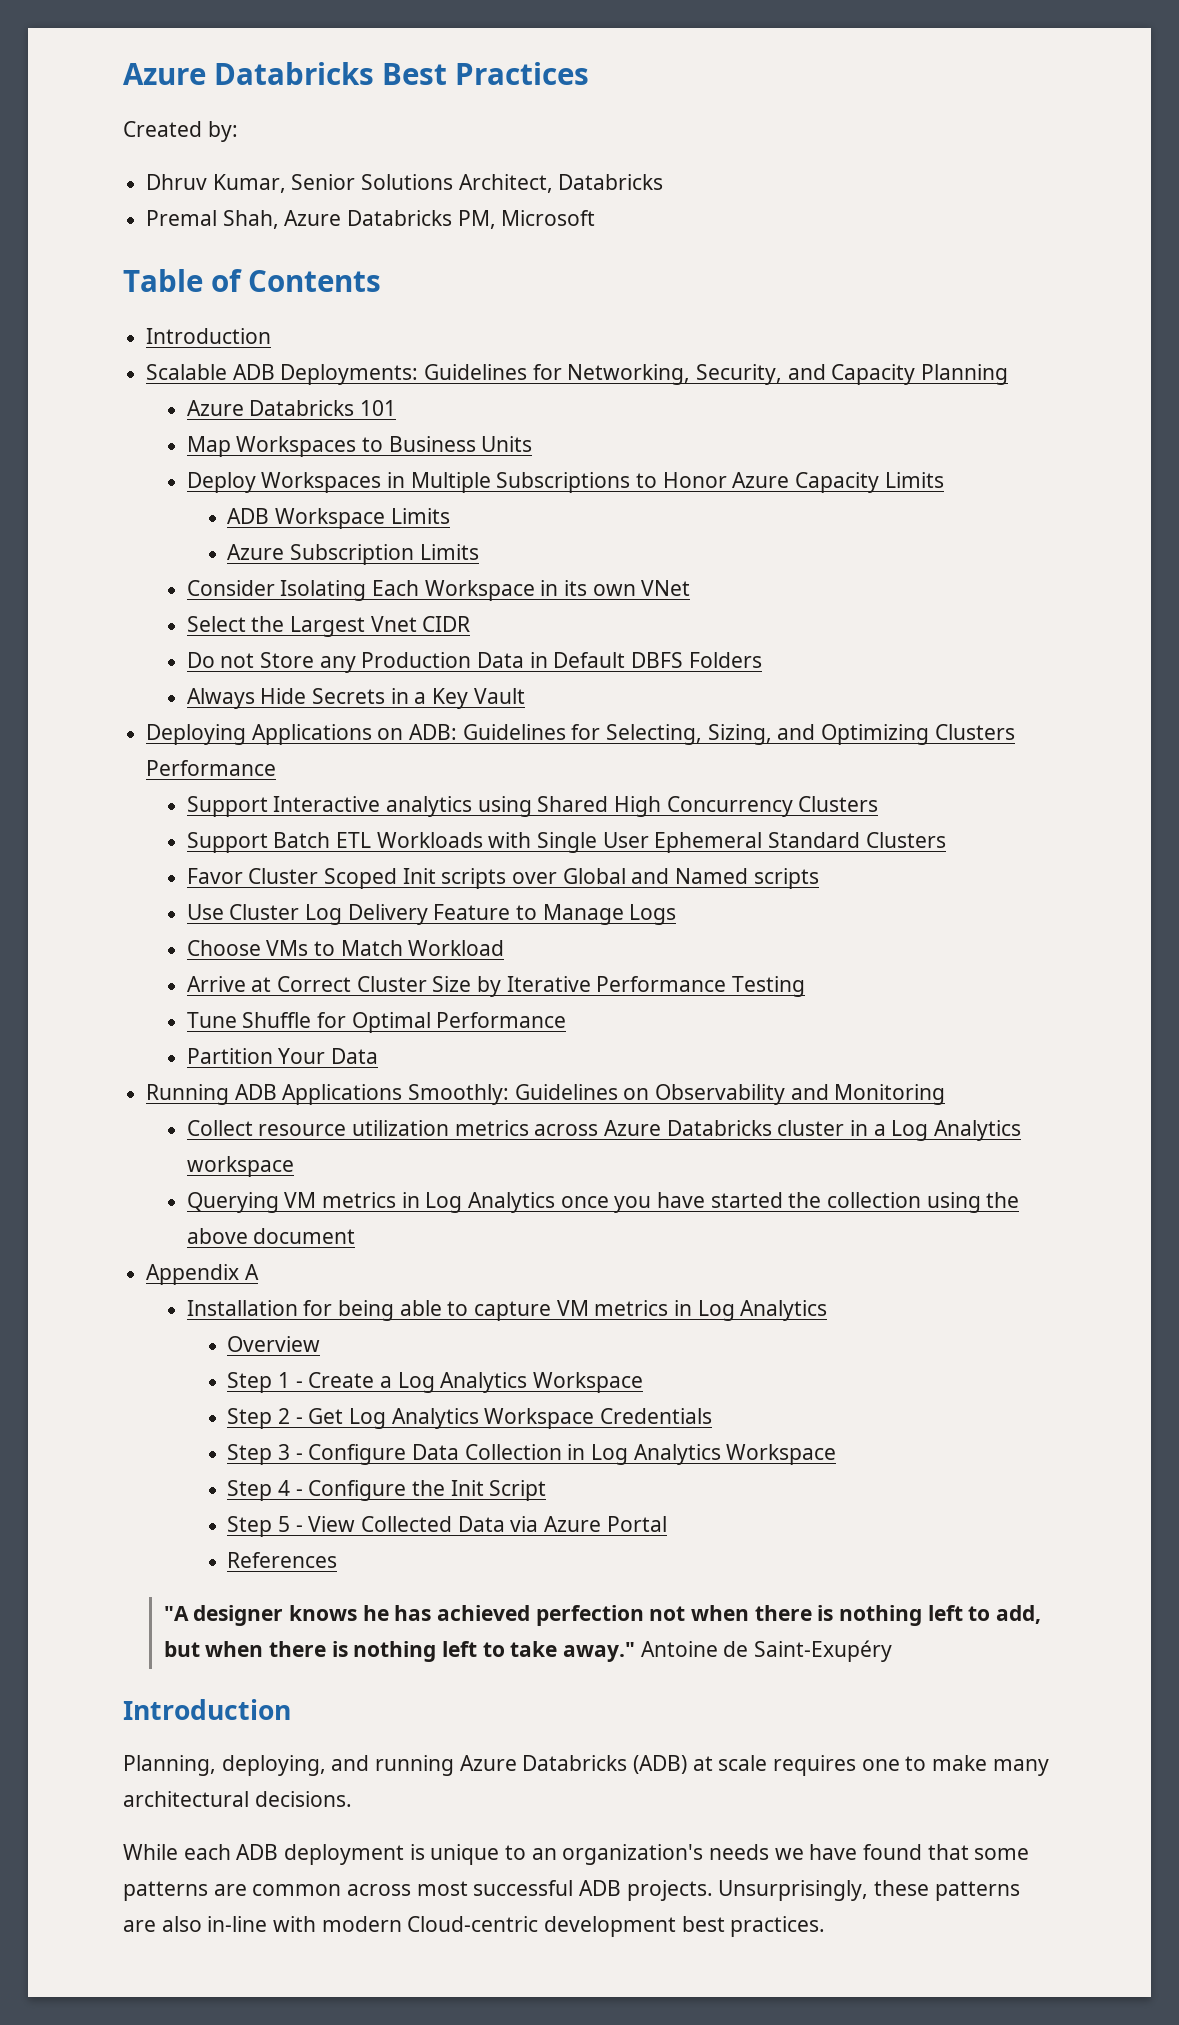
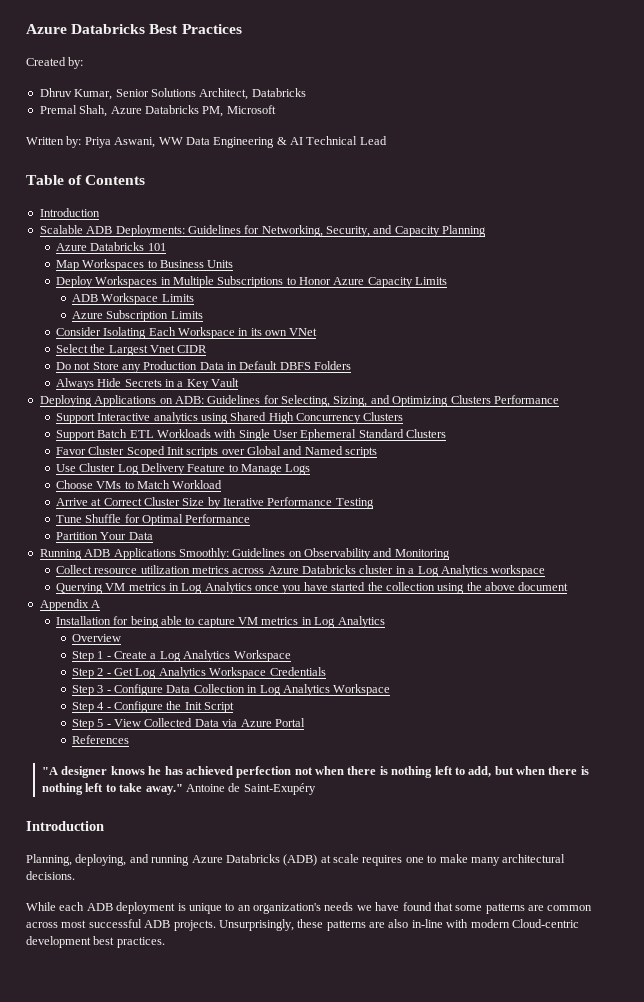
+ Written by: Priya Aswani, WW Data Engineering & AI Technical Lead

